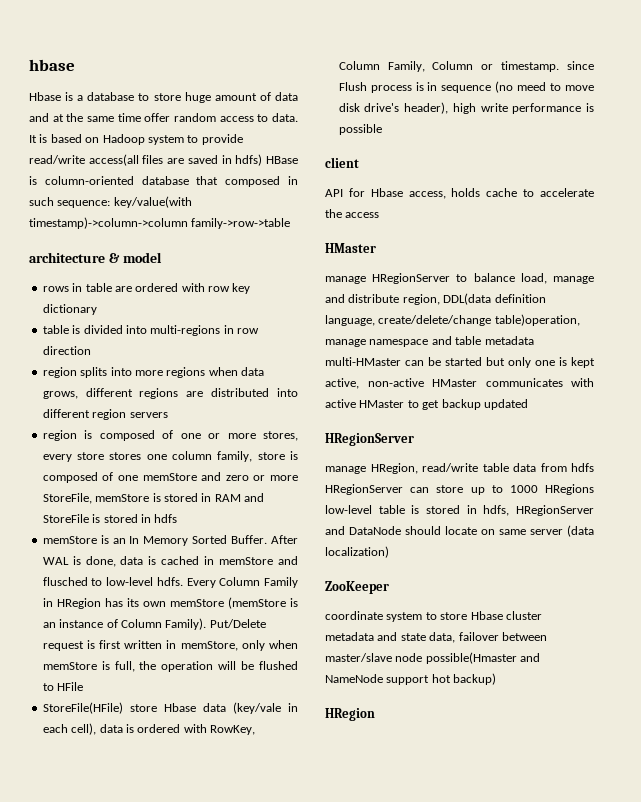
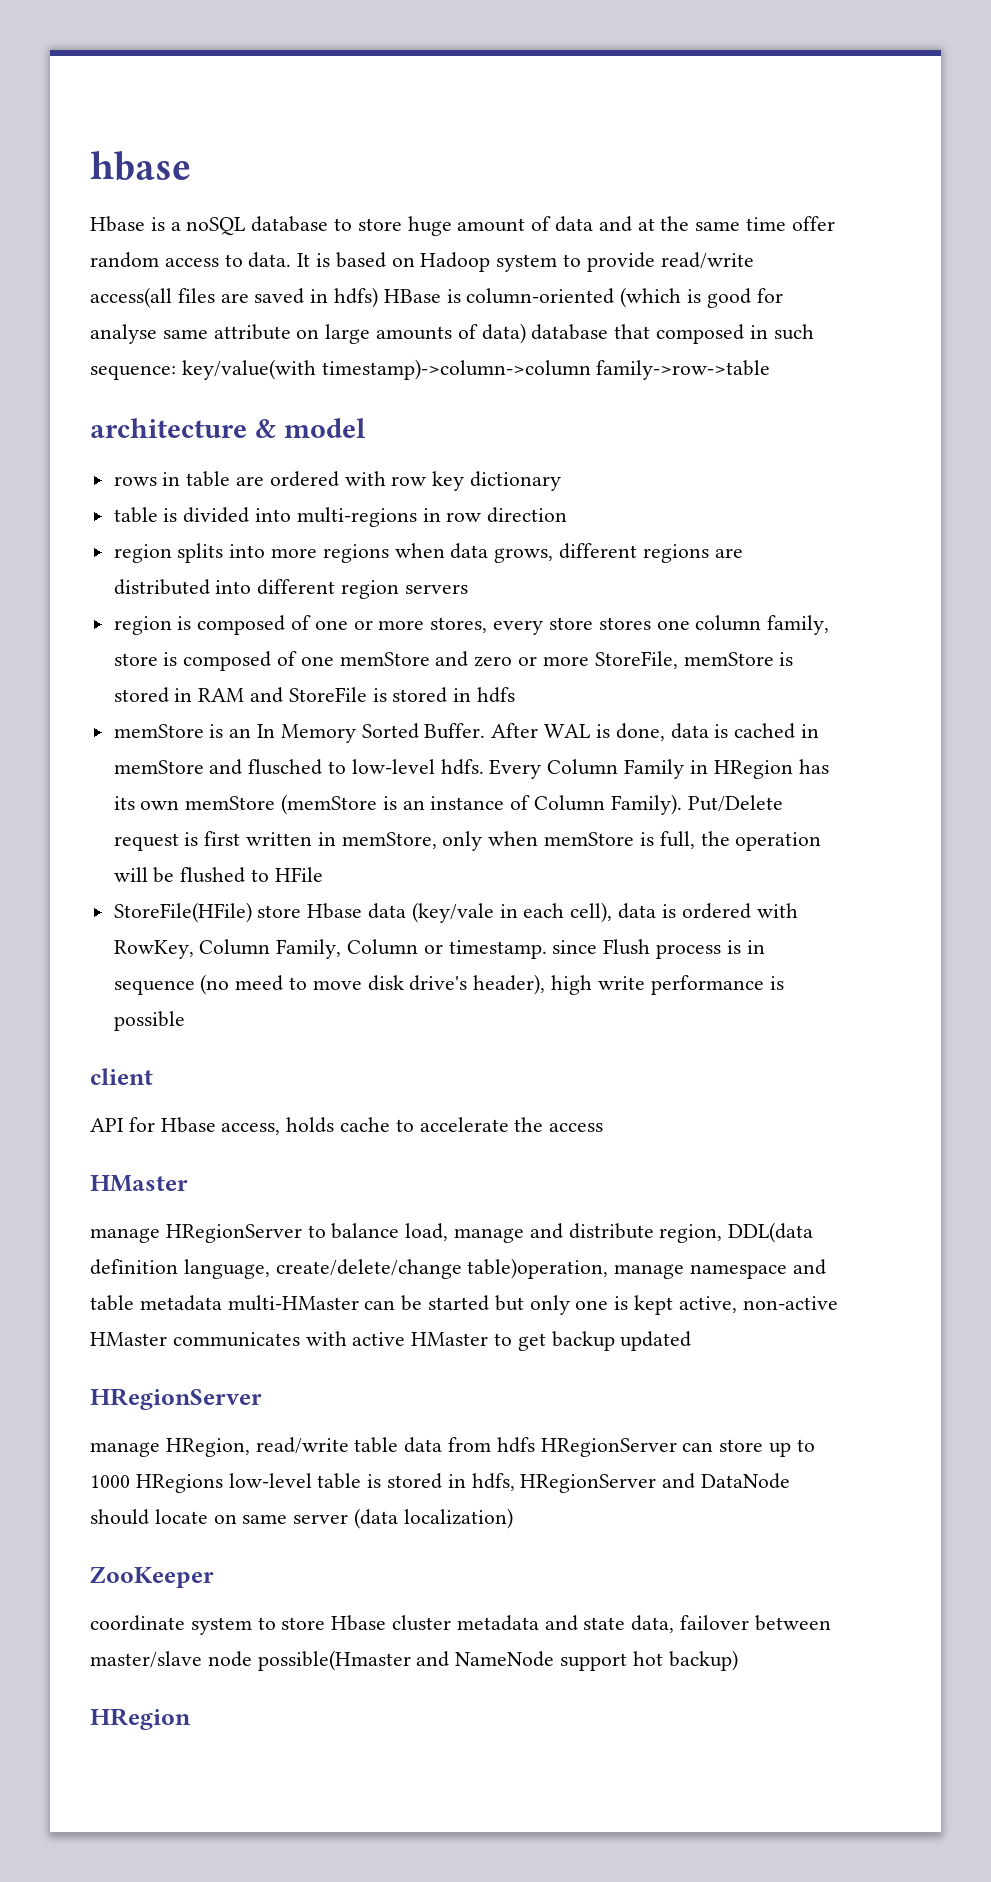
- Hbase is a database to store huge amount of data and at the same time offer random access to data.
+ Hbase is a noSQL database to store huge amount of data and at the same time offer random access to data.
- It is based on Hadoop system to provide read/write access(all files are saved in hdfs) HBase is column-oriented database that composed in such sequence: key/value(with timestamp)->column->column family->row->table
+ It is based on Hadoop system to provide read/write access(all files are saved in hdfs) HBase is column-oriented (which is good for analyse same attribute on large amounts of data) database that composed in such sequence: key/value(with timestamp)->column->column family->row->table

